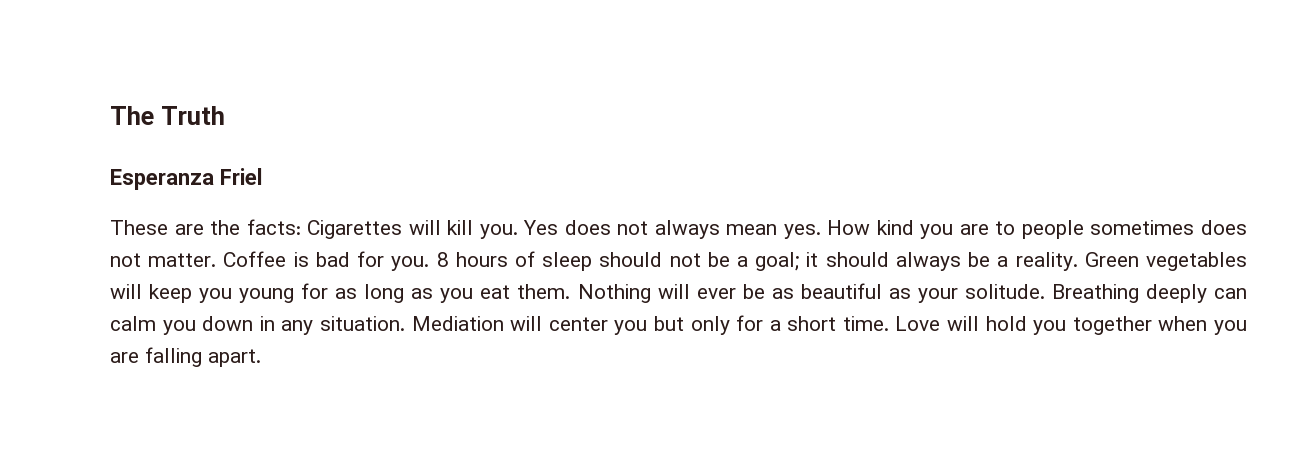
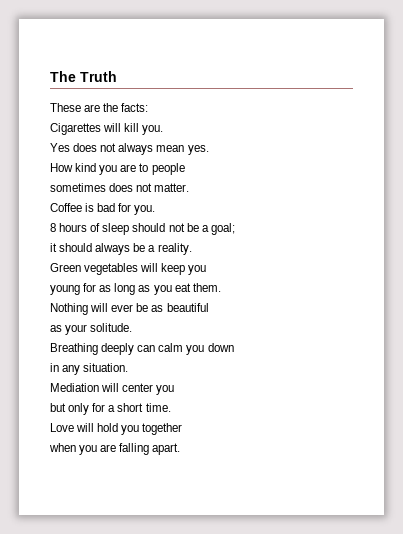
- Esperanza Friel
- These are the facts: Cigarettes will kill you. Yes does not always mean yes. How kind you are to people sometimes does not matter. Coffee is bad for you. 8 hours of sleep should not be a goal; it should always be a reality. Green vegetables will keep you young for as long as you eat them. Nothing will ever be as beautiful as your solitude. Breathing deeply can calm you down in any situation. Mediation will center you but only for a short time. Love will hold you together when you are falling apart.
+ These are the facts:
+ Cigarettes will kill you.
+ Yes does not always mean yes.
+ How kind you are to people
+ sometimes does not matter.
+ Coffee is bad for you.
+ 8 hours of sleep should not be a goal;
+ it should always be a reality.
+ Green vegetables will keep you
+ young for as long as you eat them.
+ Nothing will ever be as beautiful
+ as your solitude.
+ Breathing deeply can calm you down
+ in any situation.
+ Mediation will center you
+ but only for a short time.
+ Love will hold you together
+ when you are falling apart.

